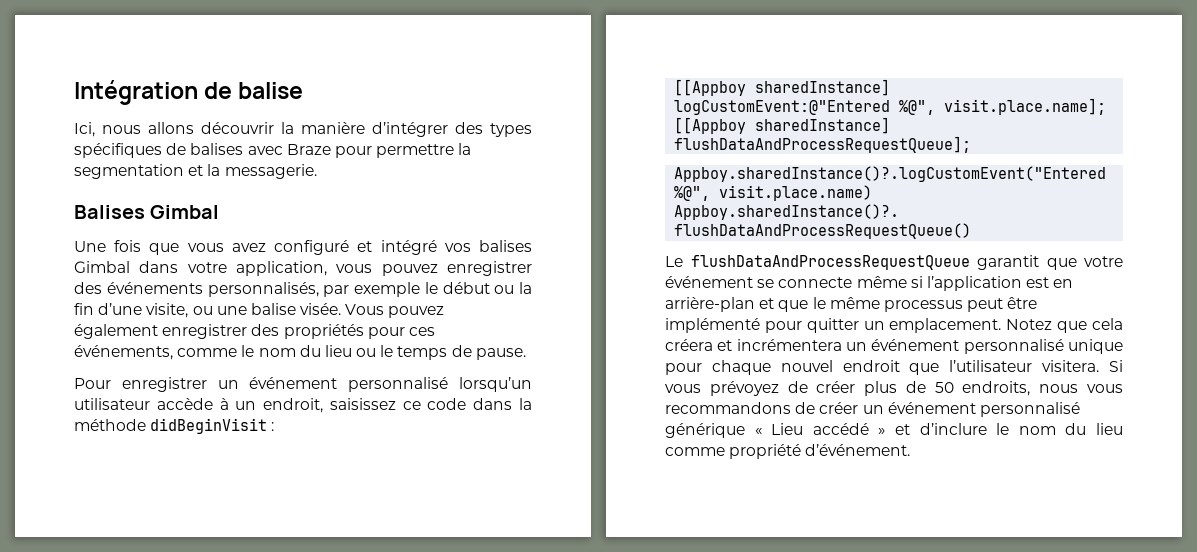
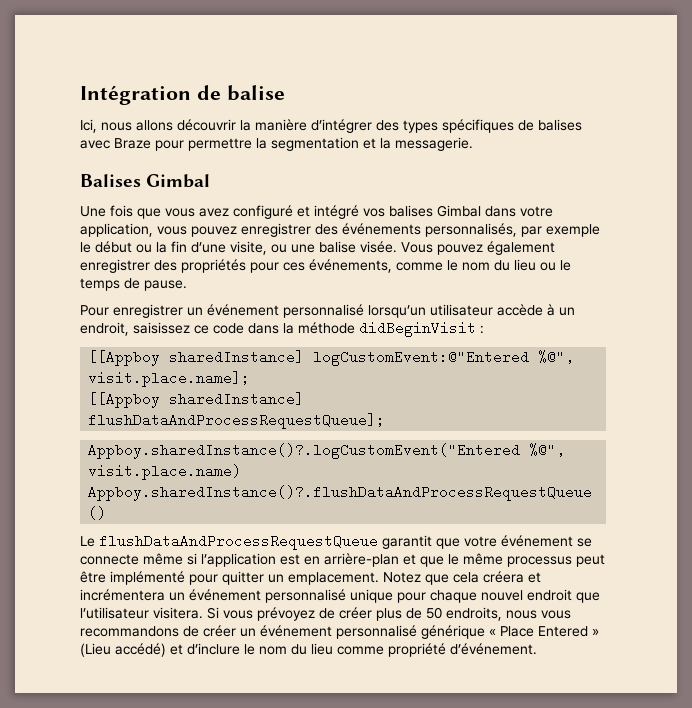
- Si vous prévoyez de créer plus de 50 endroits, nous vous recommandons de créer un événement personnalisé générique « Lieu accédé » et d’inclure le nom du lieu comme propriété d’événement.
+ Si vous prévoyez de créer plus de 50 endroits, nous vous recommandons de créer un événement personnalisé générique « Place Entered » (Lieu accédé) et d’inclure le nom du lieu comme propriété d’événement.

